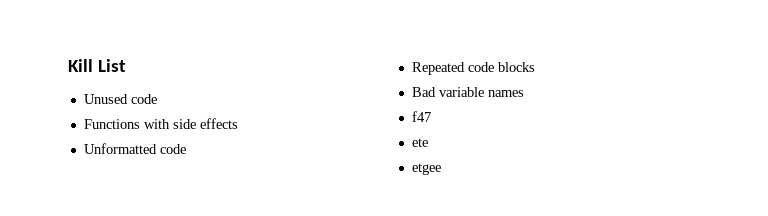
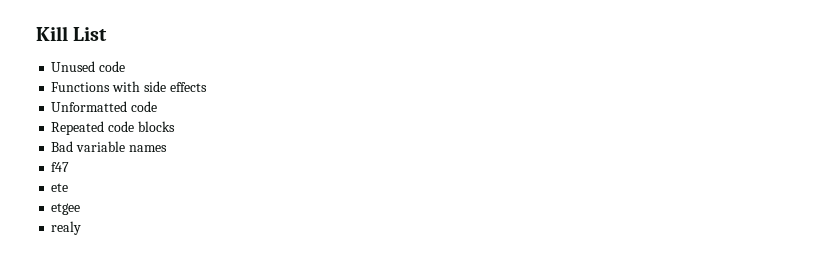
+ realy

